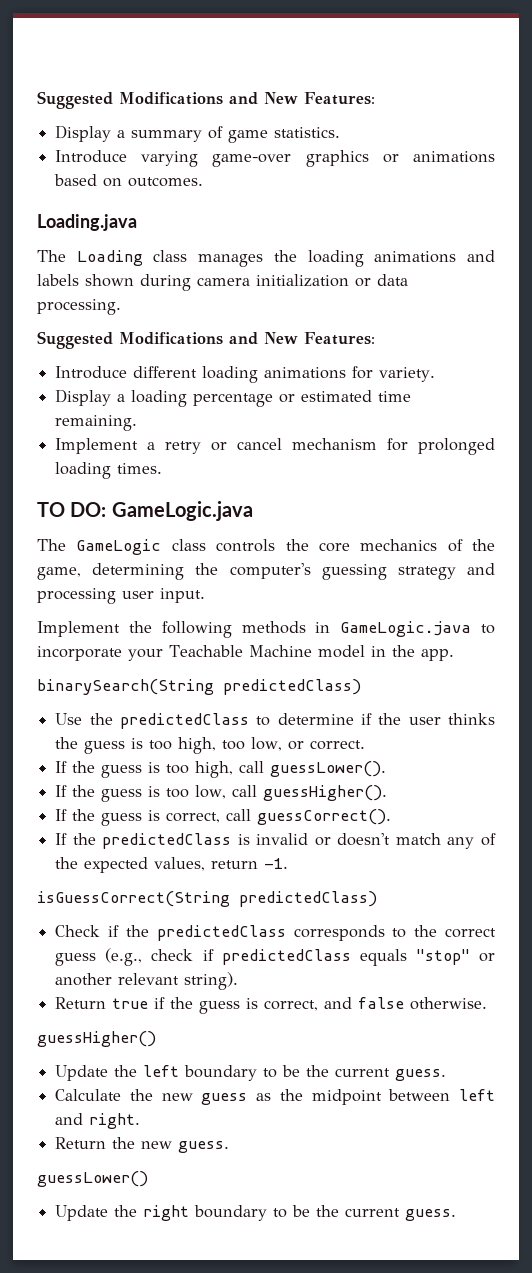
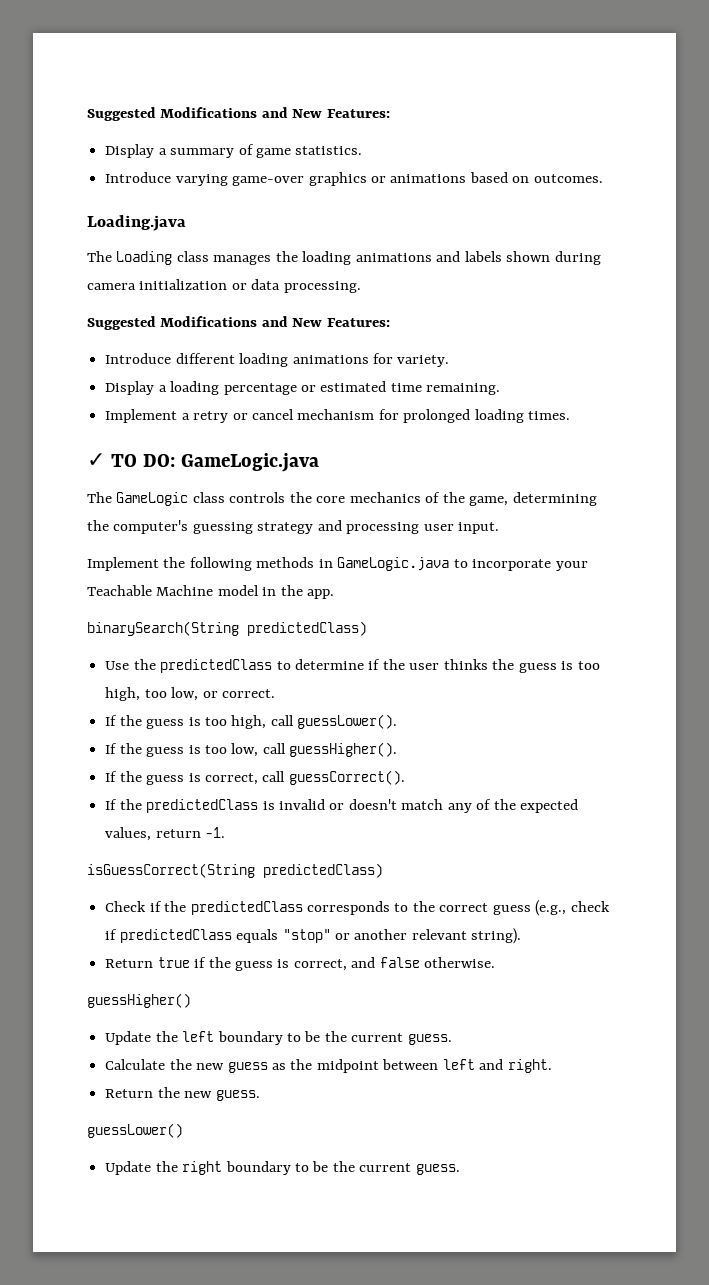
- TO DO: GameLogic.java
+ ✓ TO DO: GameLogic.java

